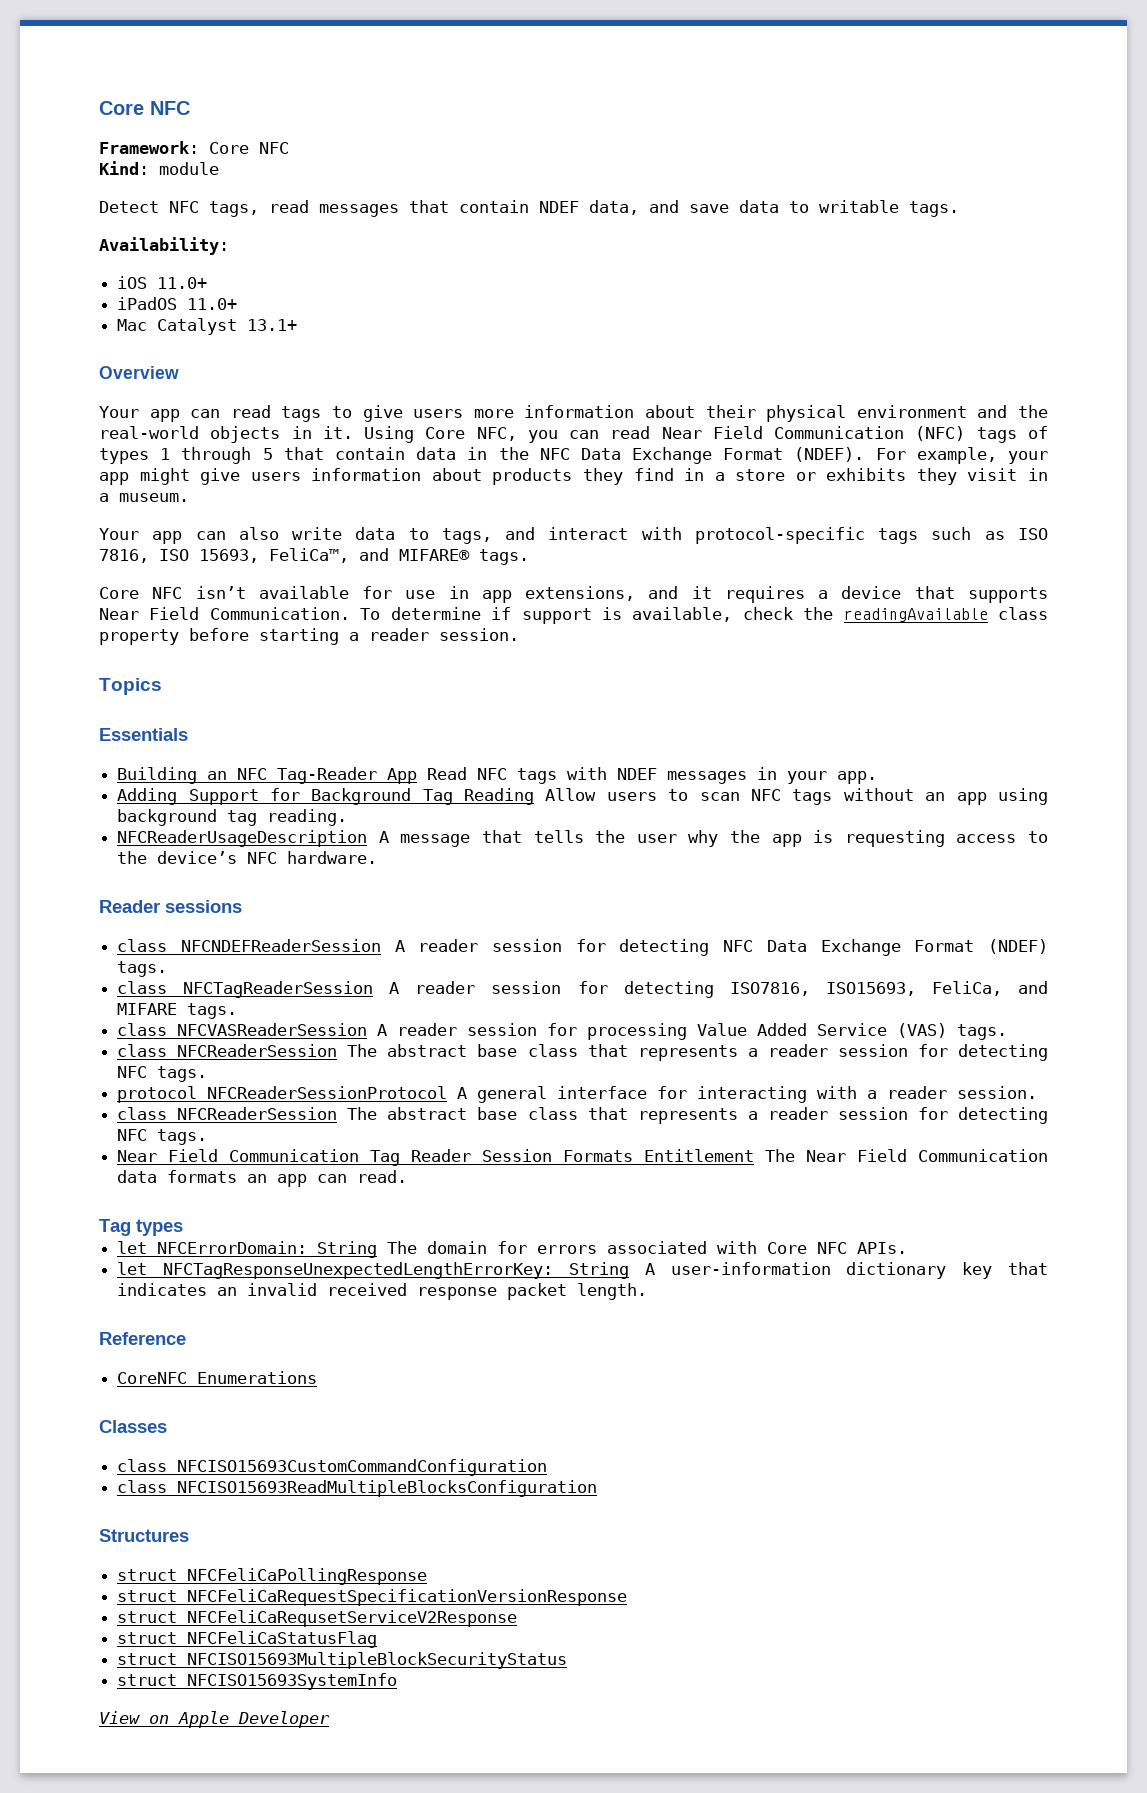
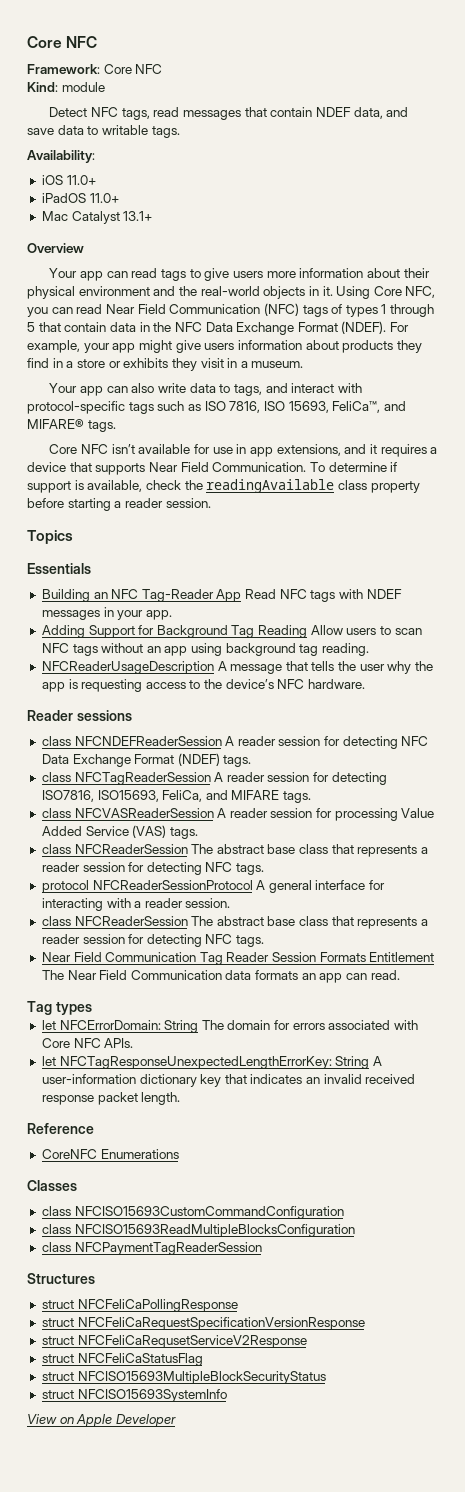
+ class NFCPaymentTagReaderSession

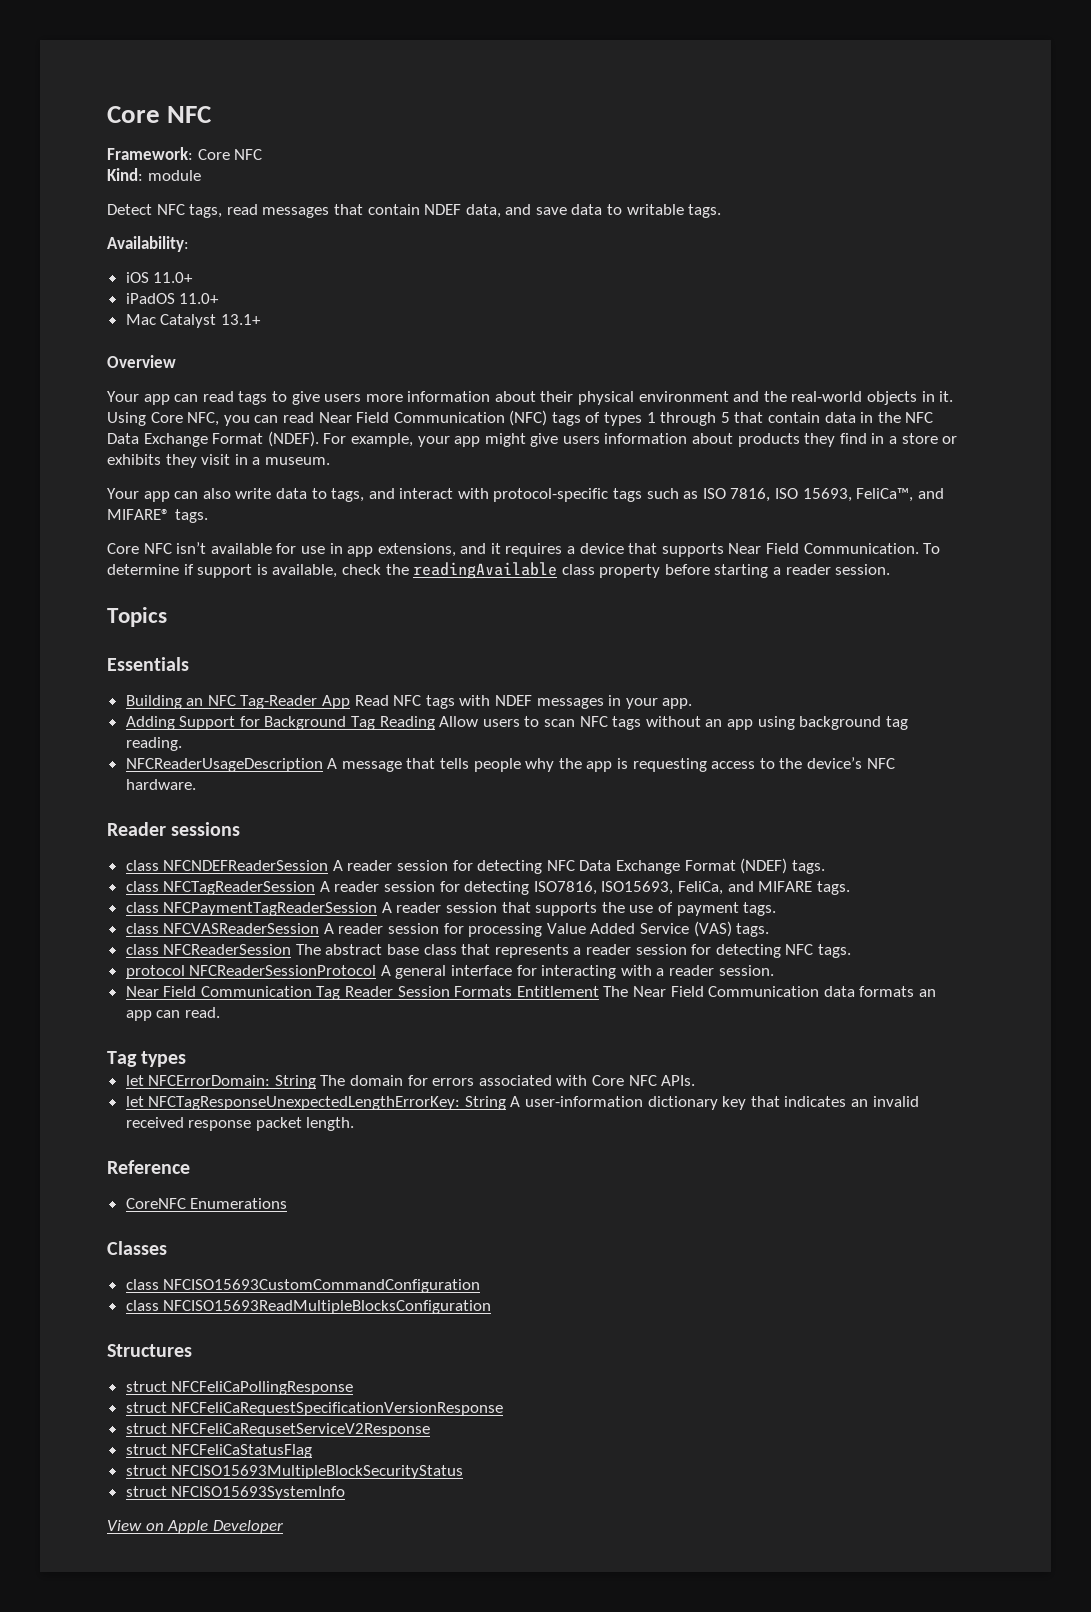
- NFCReaderUsageDescription A message that tells the user why the app is requesting access to the device’s NFC hardware.
+ NFCReaderUsageDescription A message that tells people why the app is requesting access to the device’s NFC hardware.
+ class NFCPaymentTagReaderSession A reader session that supports the use of payment tags.
  protocol NFCReaderSessionProtocol A general interface for interacting with a reader session.
- class NFCReaderSession The abstract base class that represents a reader session for detecting NFC tags.
- class NFCPaymentTagReaderSession

